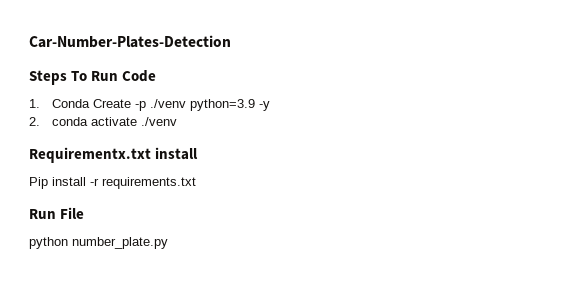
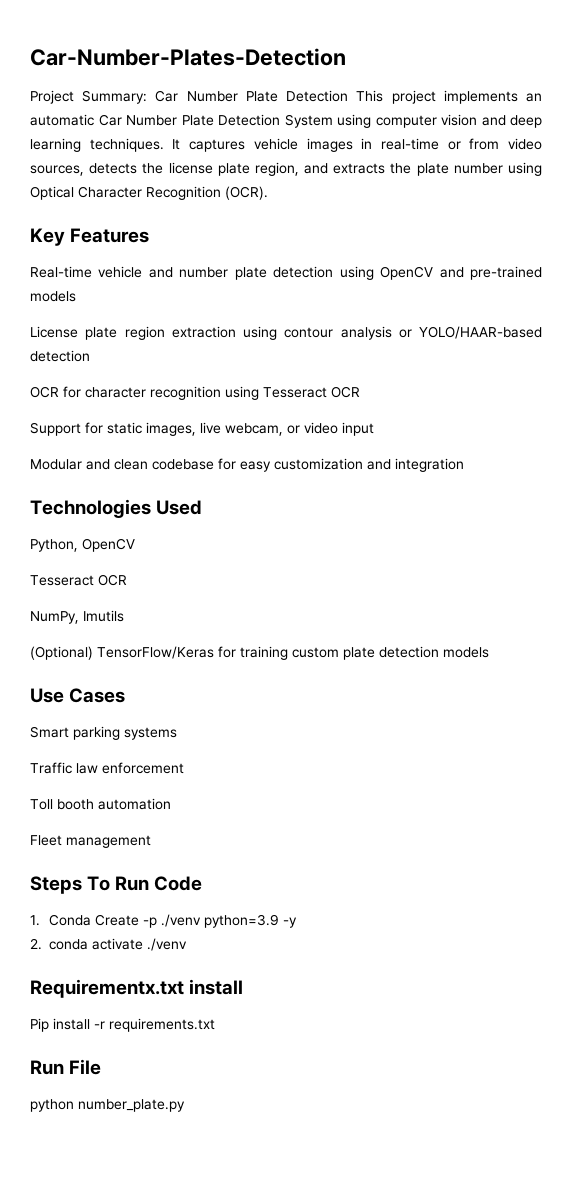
+ Project Summary: Car Number Plate Detection This project implements an automatic Car Number Plate Detection System using computer vision and deep learning techniques. It captures vehicle images in real-time or from video sources, detects the license plate region, and extracts the plate number using Optical Character Recognition (OCR).
+ Key Features
+ Real-time vehicle and number plate detection using OpenCV and pre-trained models
+ License plate region extraction using contour analysis or YOLO/HAAR-based detection
+ OCR for character recognition using Tesseract OCR
+ Support for static images, live webcam, or video input
+ Modular and clean codebase for easy customization and integration
+ Technologies Used
+ Python, OpenCV
+ Tesseract OCR
+ NumPy, Imutils
+ (Optional) TensorFlow/Keras for training custom plate detection models
+ Use Cases
+ Smart parking systems
+ Traffic law enforcement
+ Toll booth automation
+ Fleet management

